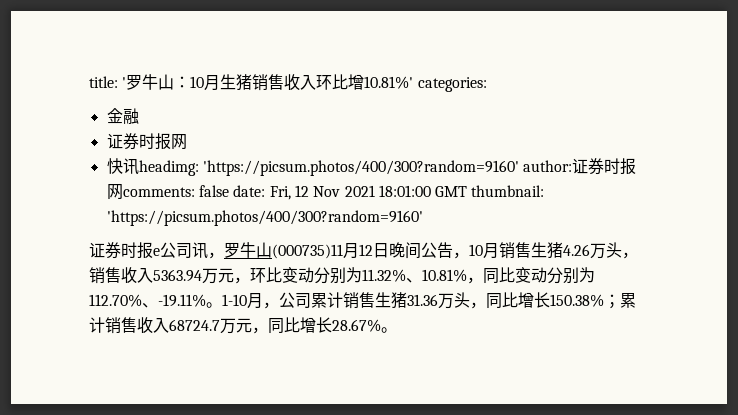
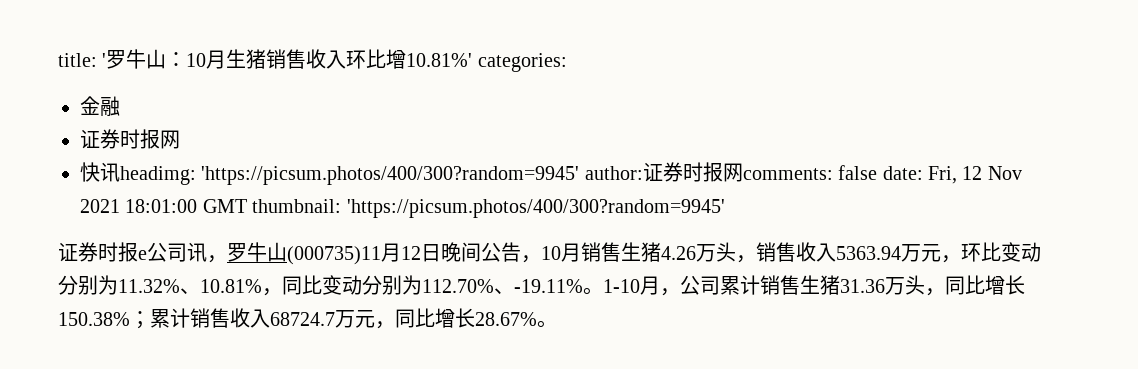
- 快讯headimg: 'https://picsum.photos/400/300?random=9160' author:证券时报网comments: false date: Fri, 12 Nov 2021 18:01:00 GMT thumbnail: 'https://picsum.photos/400/300?random=9160'
+ 快讯headimg: 'https://picsum.photos/400/300?random=9945' author:证券时报网comments: false date: Fri, 12 Nov 2021 18:01:00 GMT thumbnail: 'https://picsum.photos/400/300?random=9945'

